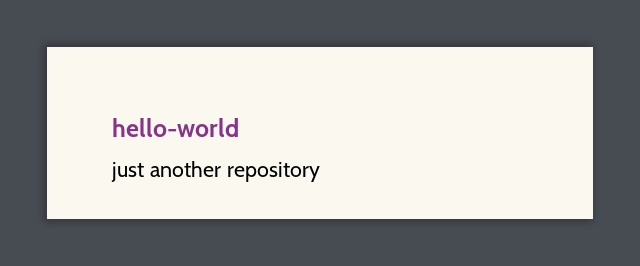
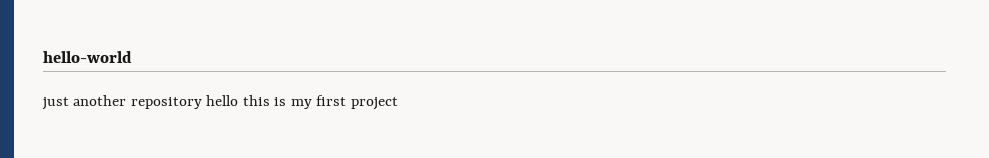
- just another repository
+ just another repository hello this is my first project

